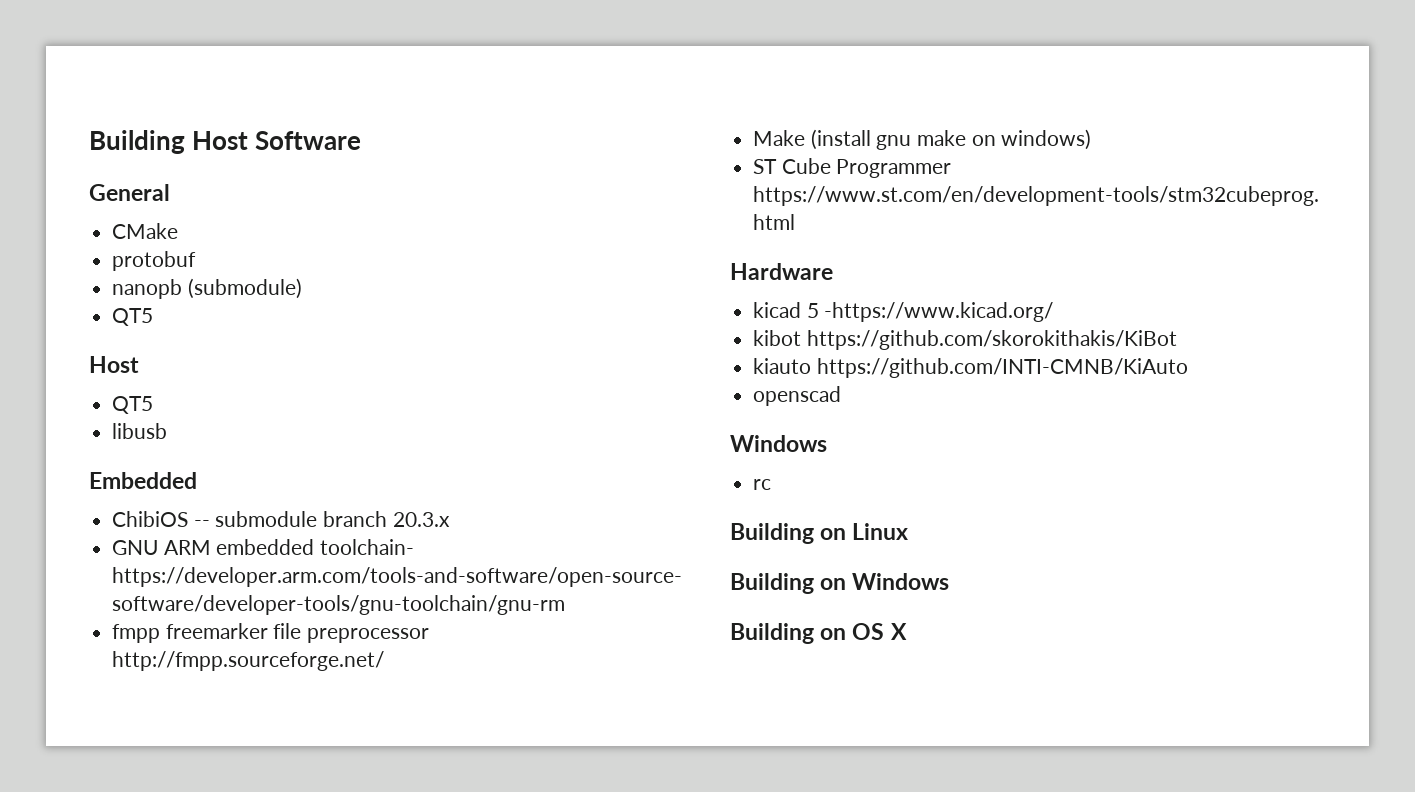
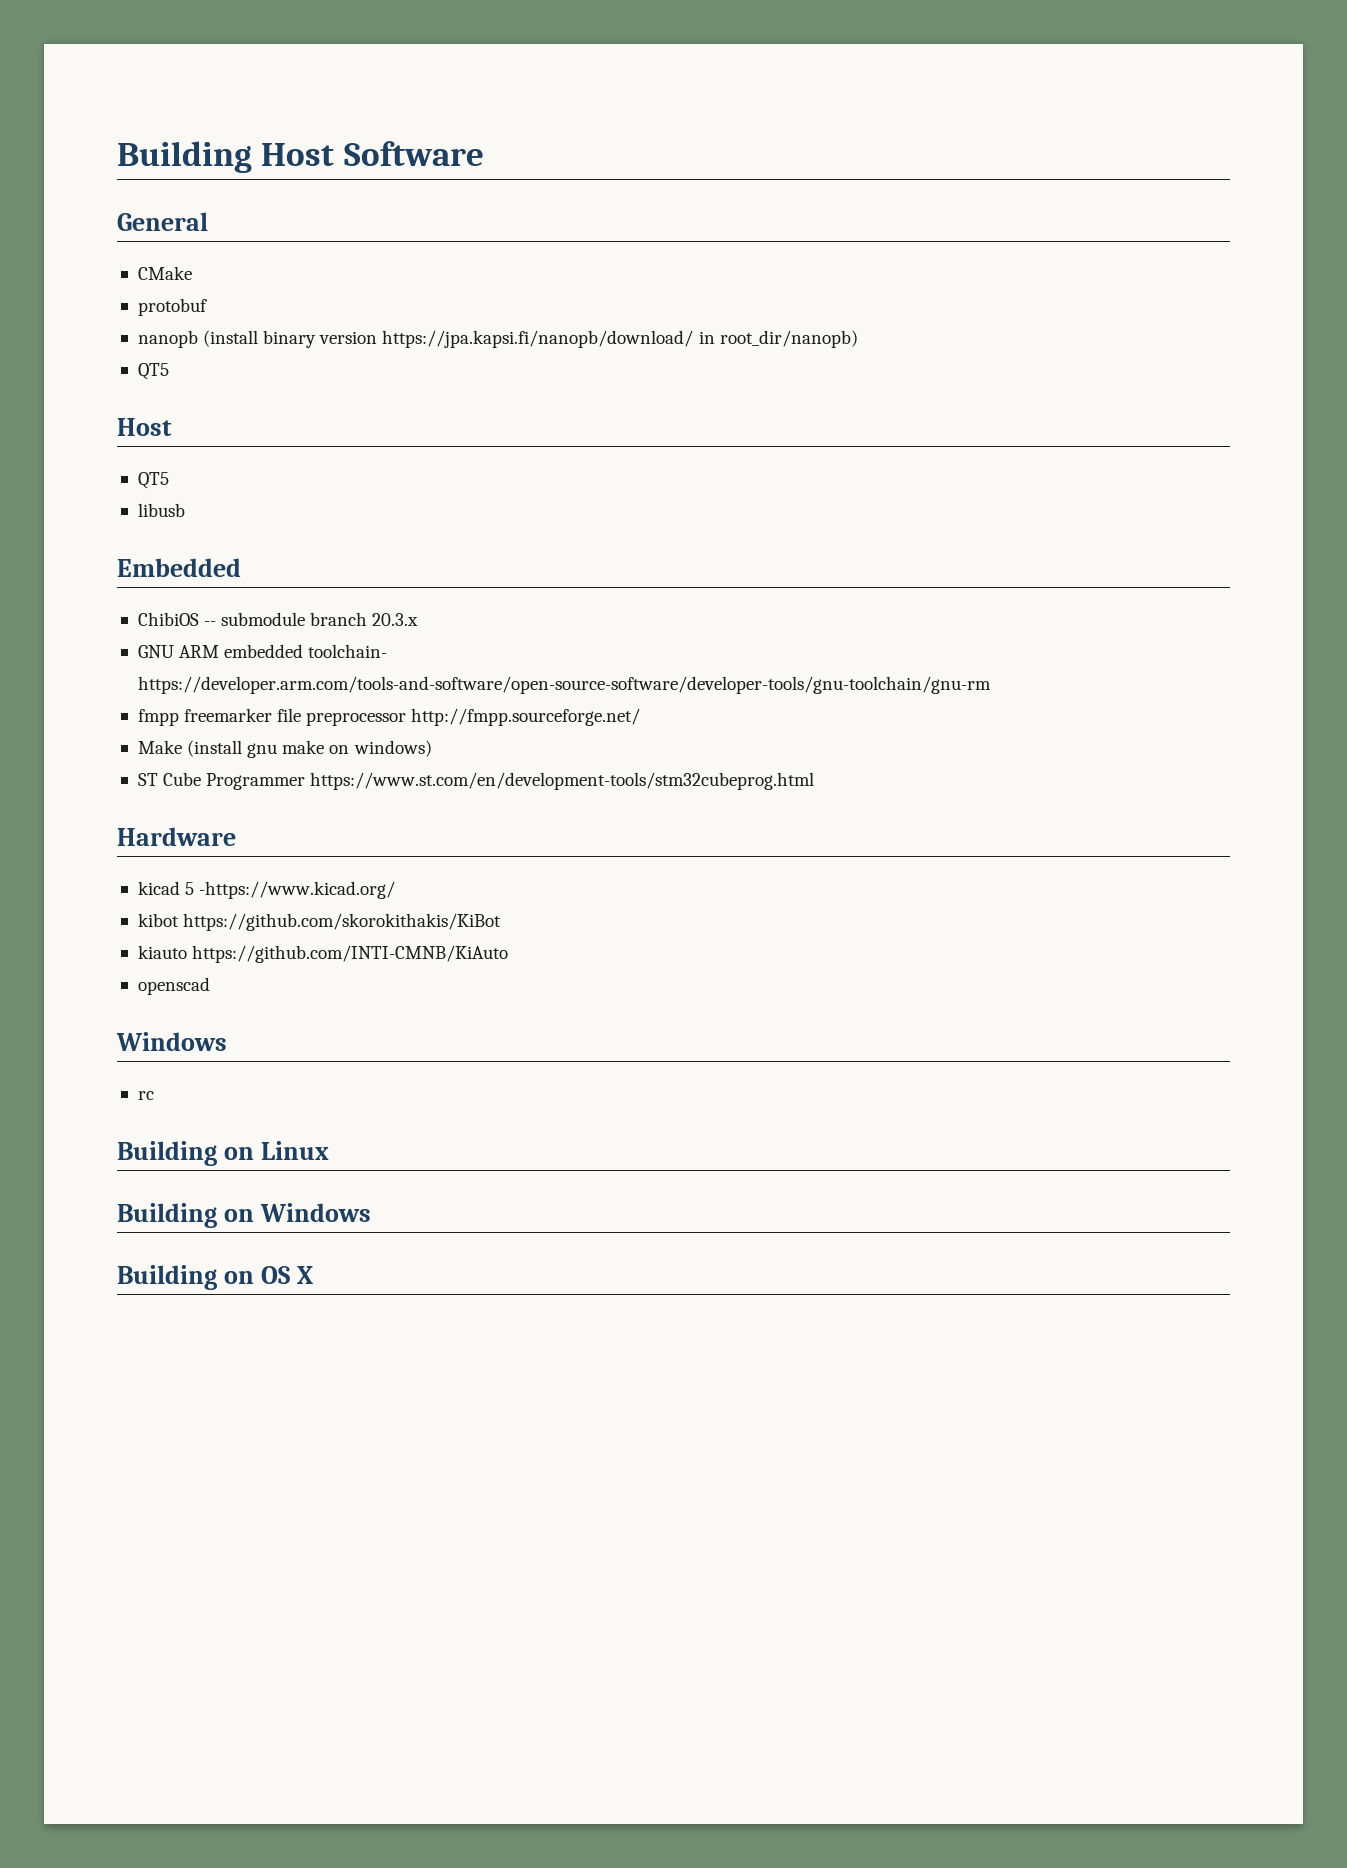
- nanopb (submodule)
+ nanopb (install binary version https://jpa.kapsi.fi/nanopb/download/ in root_dir/nanopb)

